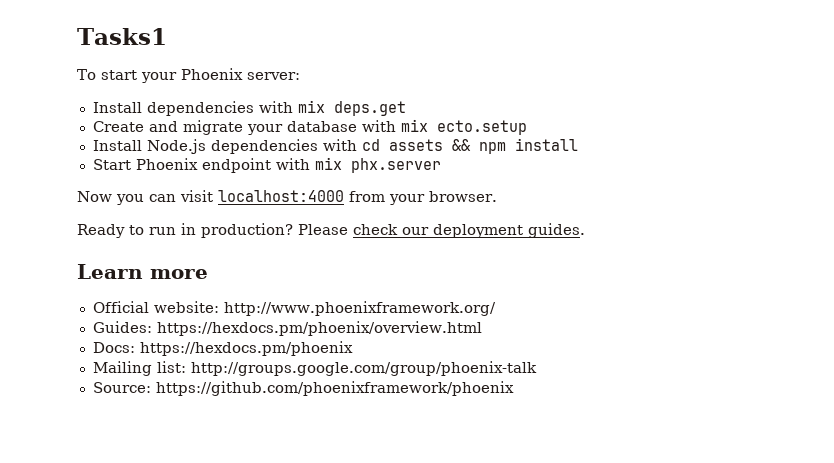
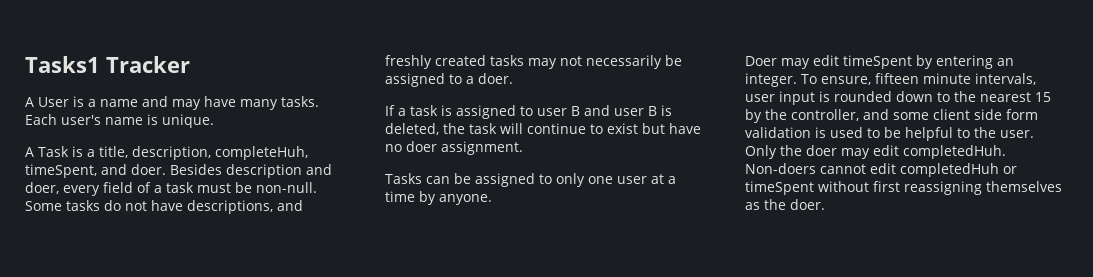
- Tasks1
- To start your Phoenix server:
- Install dependencies with mix deps.get
- Create and migrate your database with mix ecto.setup
- Install Node.js dependencies with cd assets && npm install
- Start Phoenix endpoint with mix phx.server
- Now you can visit localhost:4000 from your browser.
- Ready to run in production? Please check our deployment guides.
- Learn more
- Official website: http://www.phoenixframework.org/
- Guides: https://hexdocs.pm/phoenix/overview.html
- Docs: https://hexdocs.pm/phoenix
- Mailing list: http://groups.google.com/group/phoenix-talk
- Source: https://github.com/phoenixframework/phoenix
+ Tasks1 Tracker
+ A User is a name and may have many tasks. Each user's name is unique.
+ A Task is a title, description, completeHuh, timeSpent, and doer. Besides description and doer, every field of a task must be non-null. Some tasks do not have descriptions, and freshly created tasks may not necessarily be assigned to a doer.
+ If a task is assigned to user B and user B is deleted, the task will continue to exist but have no doer assignment.
+ Tasks can be assigned to only one user at a time by anyone.
+ Doer may edit timeSpent by entering an integer. To ensure, fifteen minute intervals, user input is rounded down to the nearest 15 by the controller, and some client side form validation is used to be helpful to the user. Only the doer may edit completedHuh. Non-doers cannot edit completedHuh or timeSpent without first reassigning themselves as the doer.

